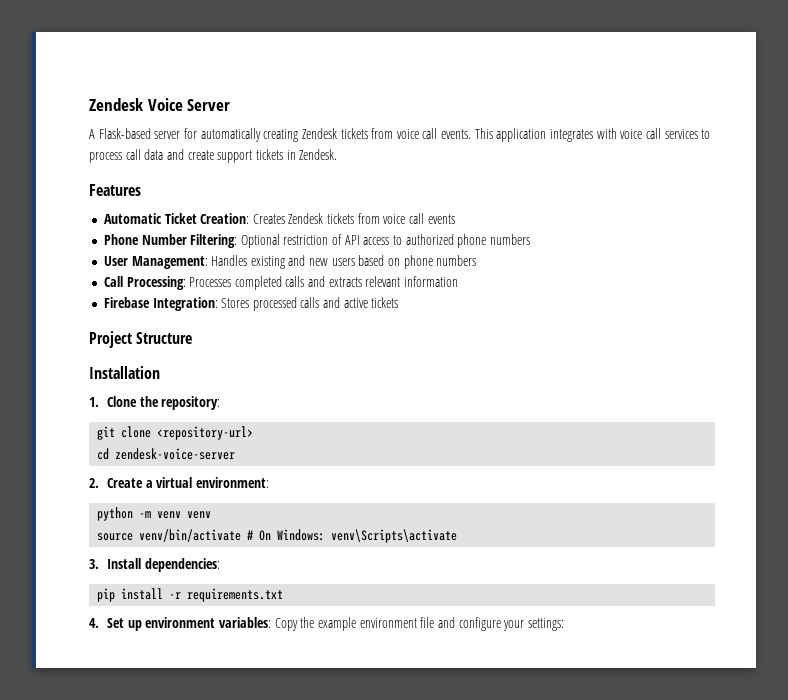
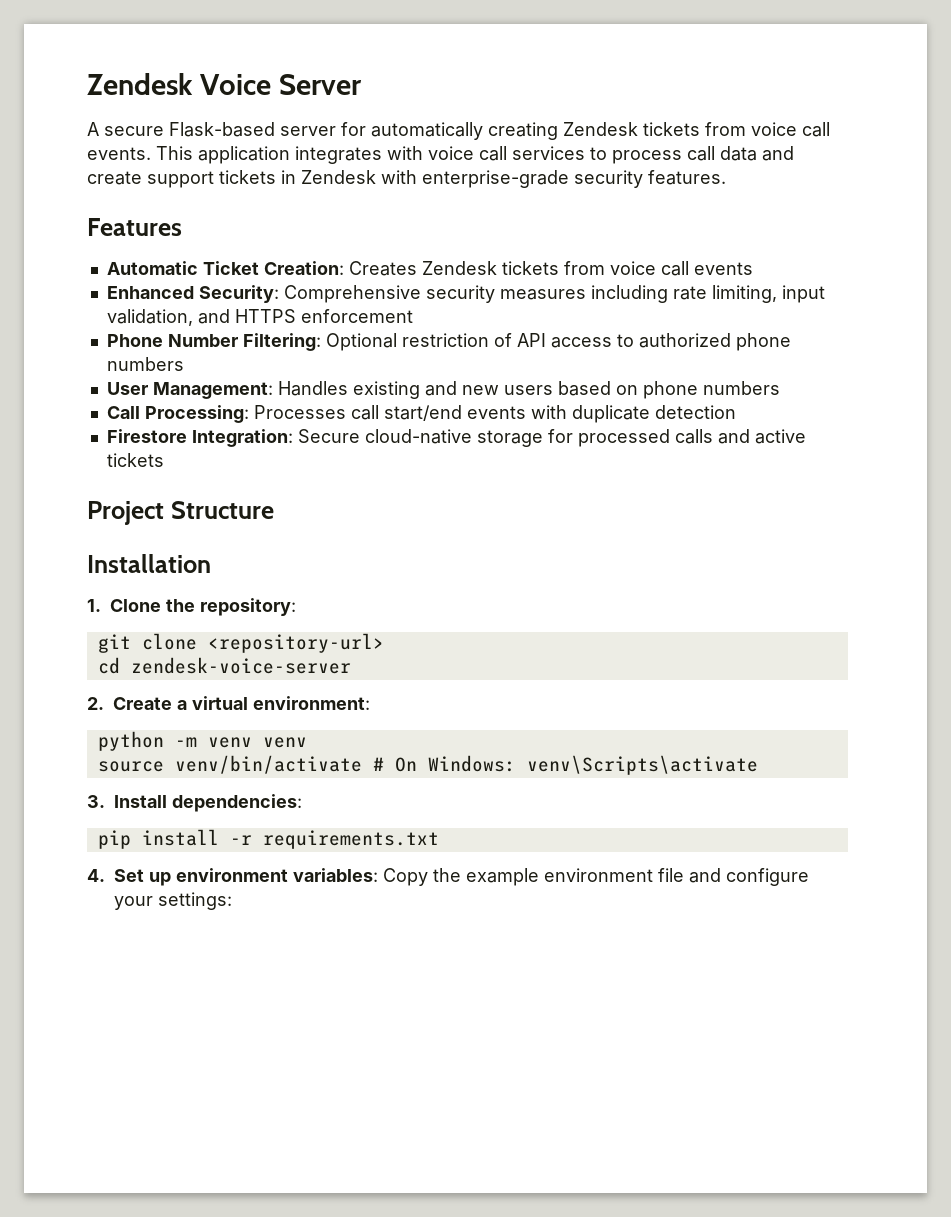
- A Flask-based server for automatically creating Zendesk tickets from voice call events.
+ A secure Flask-based server for automatically creating Zendesk tickets from voice call events.
- This application integrates with voice call services to process call data and create support tickets in Zendesk.
+ This application integrates with voice call services to process call data and create support tickets in Zendesk with enterprise-grade security features.
+ Enhanced Security: Comprehensive security measures including rate limiting, input validation, and HTTPS enforcement
- Call Processing: Processes completed calls and extracts relevant information
- Firebase Integration: Stores processed calls and active tickets
+ Call Processing: Processes call start/end events with duplicate detection
+ Firestore Integration: Secure cloud-native storage for processed calls and active tickets

